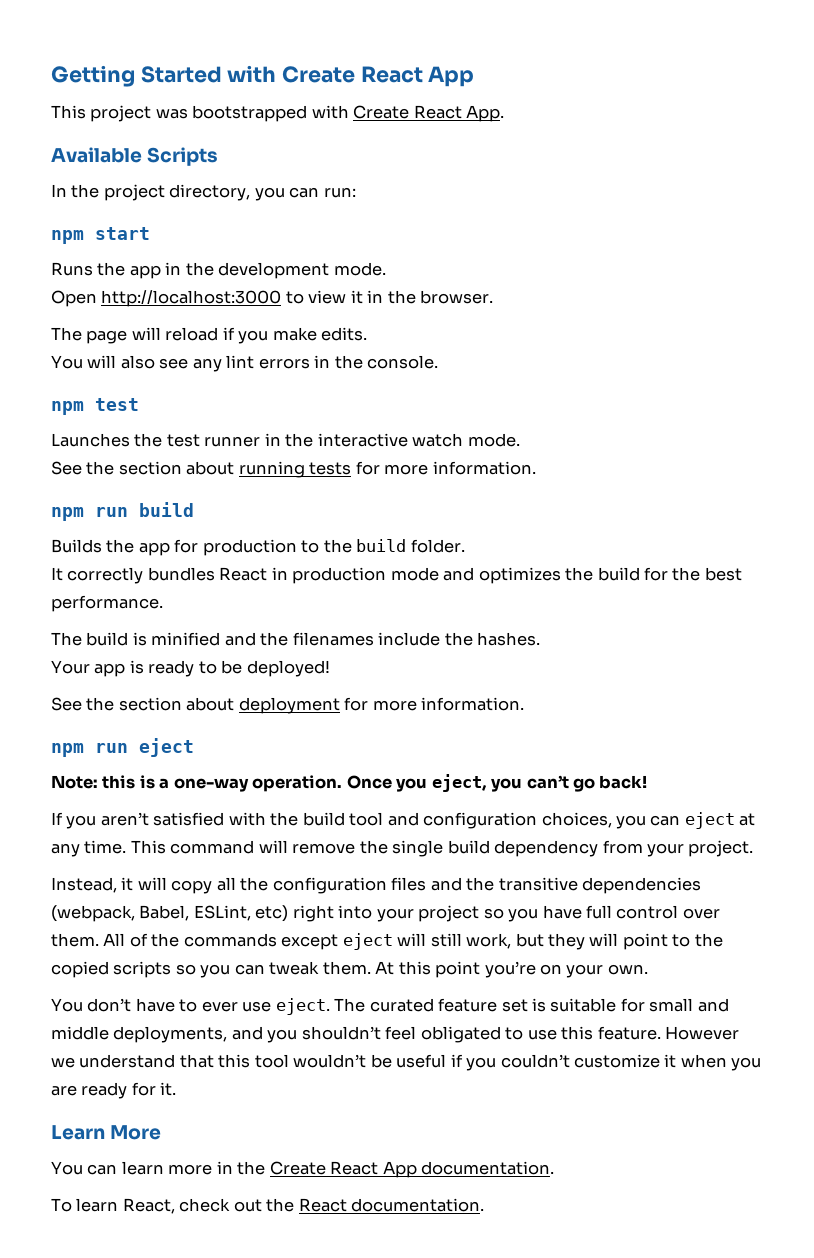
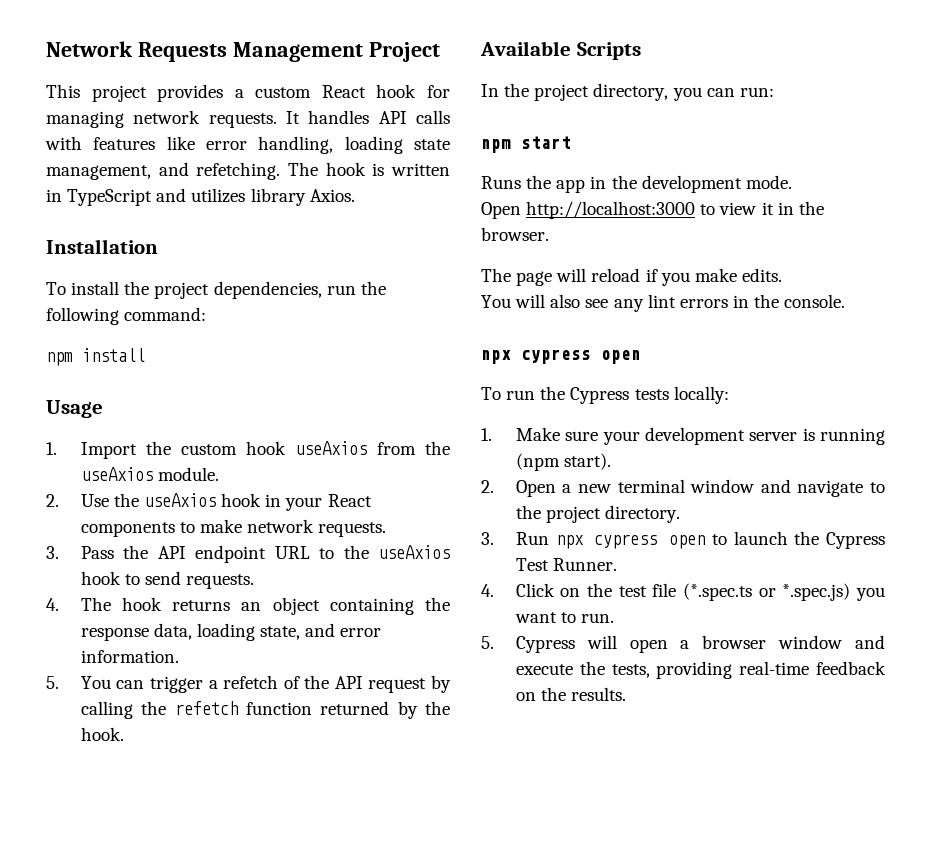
- Getting Started with Create React App
- This project was bootstrapped with Create React App.
+ Network Requests Management Project
+ This project provides a custom React hook for managing network requests. It handles API calls with features like error handling, loading state management, and refetching. The hook is written in TypeScript and utilizes library Axios.
+ Installation
+ To install the project dependencies, run the following command:
+ npm install
+ Usage
+ 1. Import the custom hook useAxios from the useAxios module.
+ 2. Use the useAxios hook in your React components to make network requests.
+ 3. Pass the API endpoint URL to the useAxios hook to send requests.
+ 4. The hook returns an object containing the response data, loading state, and error information.
+ 5. You can trigger a refetch of the API request by calling the refetch function returned by the hook.
  You will also see any lint errors in the console.
- npm test
- Launches the test runner in the interactive watch mode.
- See the section about running tests for more information.
- npm run build
- Builds the app for production to the build folder.
- It correctly bundles React in production mode and optimizes the build for the best performance.
- The build is minified and the filenames include the hashes.
- Your app is ready to be deployed!
- See the section about deployment for more information.
- npm run eject
- Note: this is a one-way operation. Once you eject, you can’t go back!
- If you aren’t satisfied with the build tool and configuration choices, you can eject at any time. This command will remove the single build dependency from your project.
- Instead, it will copy all the configuration files and the transitive dependencies (webpack, Babel, ESLint, etc) right into your project so you have full control over them. All of the commands except eject will still work, but they will point to the copied scripts so you can tweak them. At this point you’re on your own.
- You don’t have to ever use eject. The curated feature set is suitable for small and middle deployments, and you shouldn’t feel obligated to use this feature. However we understand that this tool wouldn’t be useful if you couldn’t customize it when you are ready for it.
- Learn More
- You can learn more in the Create React App documentation.
- To learn React, check out the React documentation.
+ npx cypress open
+ To run the Cypress tests locally:
+ 1. Make sure your development server is running (npm start).
+ 2. Open a new terminal window and navigate to the project directory.
+ 3. Run npx cypress open to launch the Cypress Test Runner.
+ 4. Click on the test file (*.spec.ts or *.spec.js) you want to run.
+ 5. Cypress will open a browser window and execute the tests, providing real-time feedback on the results.

